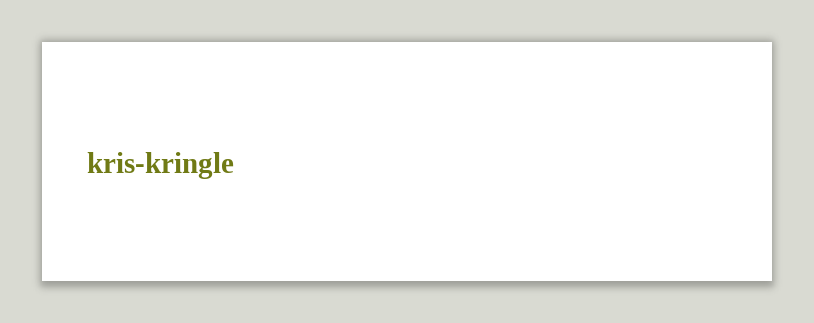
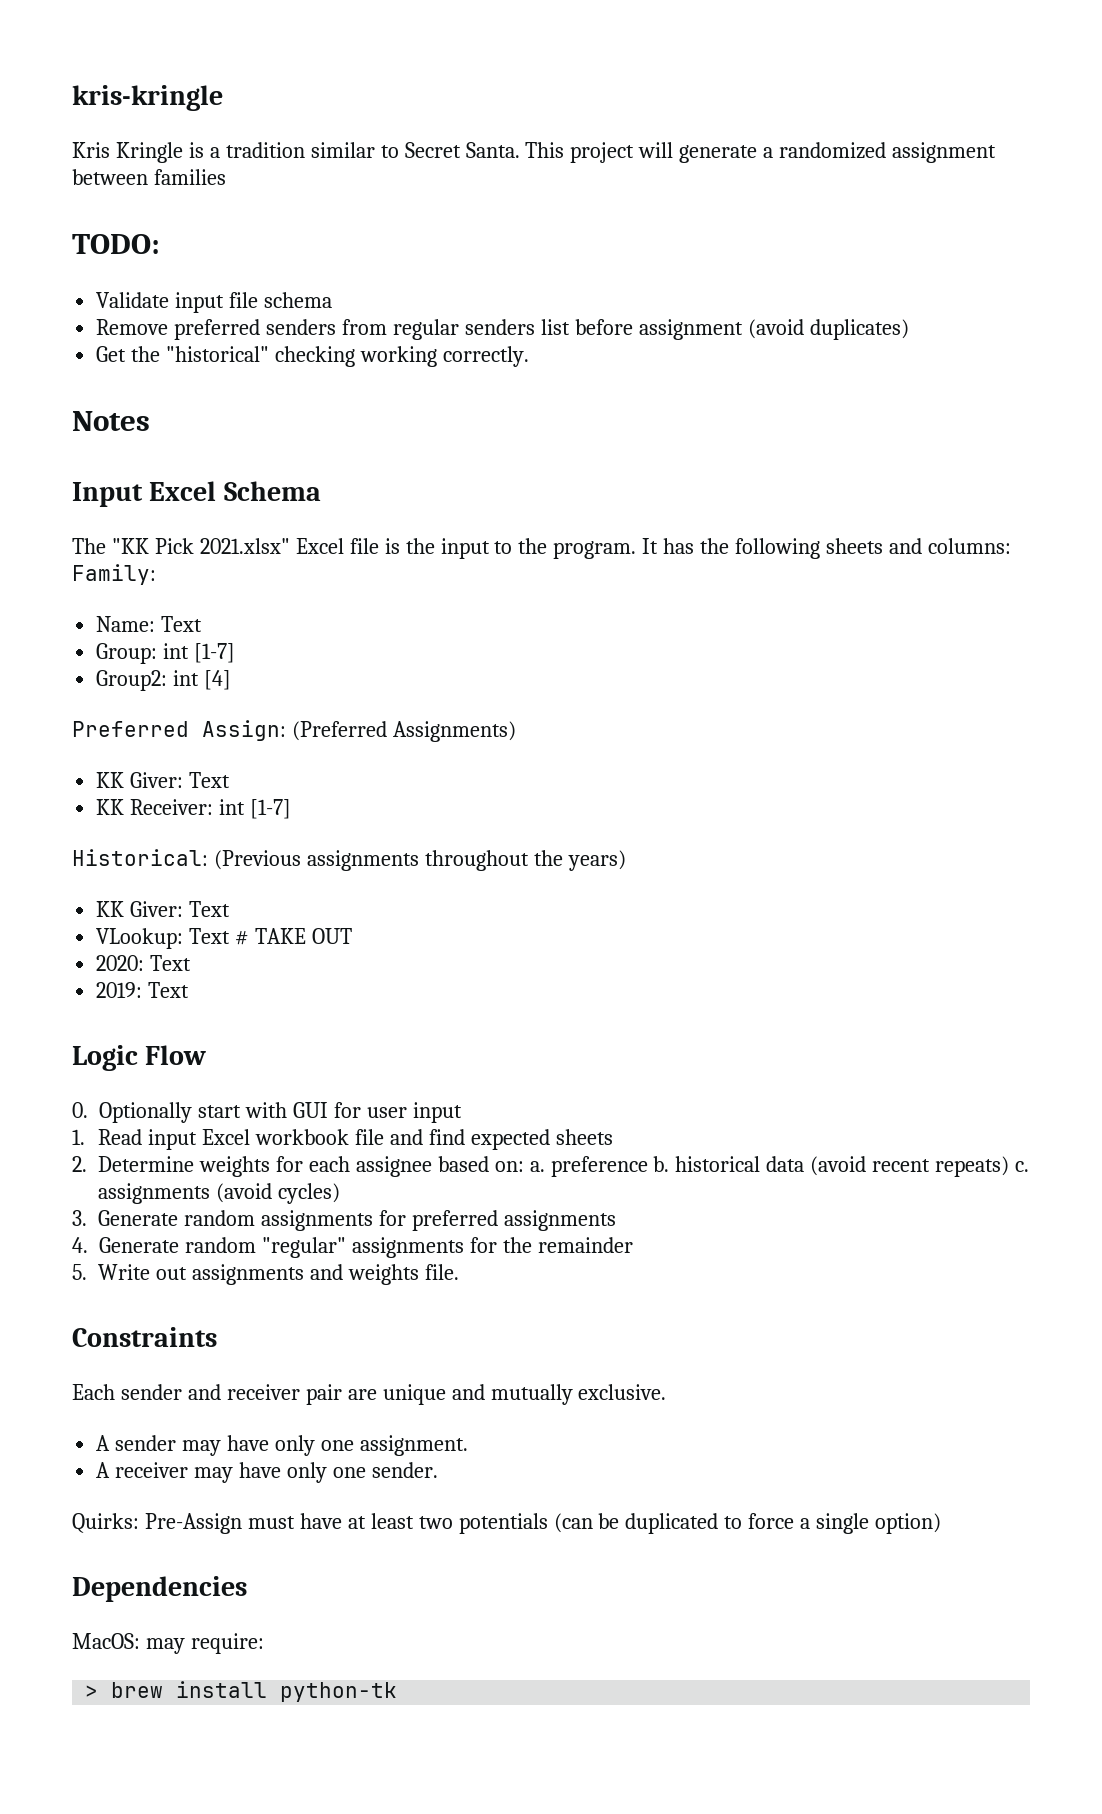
+ Kris Kringle is a tradition similar to Secret Santa. This project will generate a randomized assignment between families
+ TODO:
+ Validate input file schema
+ Remove preferred senders from regular senders list before assignment (avoid duplicates)
+ Get the "historical" checking working correctly.
+ Notes
+ Input Excel Schema
+ The "KK Pick 2021.xlsx" Excel file is the input to the program. It has the following sheets and columns: Family:
+ Name: Text
+ Group: int [1-7]
+ Group2: int [4]
+ Preferred Assign: (Preferred Assignments)
+ KK Giver: Text
+ KK Receiver: int [1-7]
+ Historical: (Previous assignments throughout the years)
+ KK Giver: Text
+ VLookup: Text # TAKE OUT
+ 2020: Text
+ 2019: Text
+ Logic Flow
+ 0. Optionally start with GUI for user input
+ 1. Read input Excel workbook file and find expected sheets
+ 2. Determine weights for each assignee based on: a. preference b. historical data (avoid recent repeats) c. assignments (avoid cycles)
+ 3. Generate random assignments for preferred assignments
+ 4. Generate random "regular" assignments for the remainder
+ 5. Write out assignments and weights file.
+ Constraints
+ Each sender and receiver pair are unique and mutually exclusive.
+ A sender may have only one assignment.
+ A receiver may have only one sender.
+ Quirks: Pre-Assign must have at least two potentials (can be duplicated to force a single option)
+ Dependencies
+ MacOS: may require:
+ > brew install python-tk

